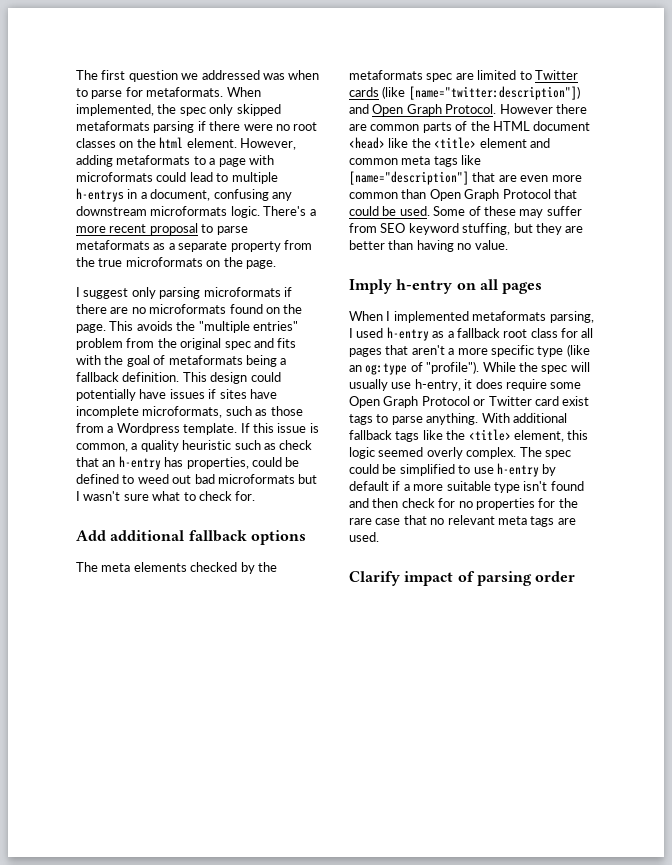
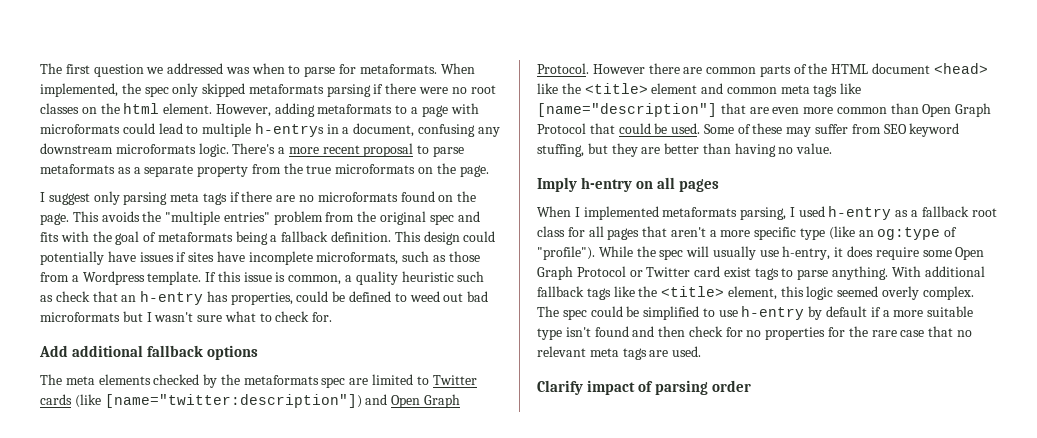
- I suggest only parsing microformats if there are no microformats found on the page.
+ I suggest only parsing meta tags if there are no microformats found on the page.

